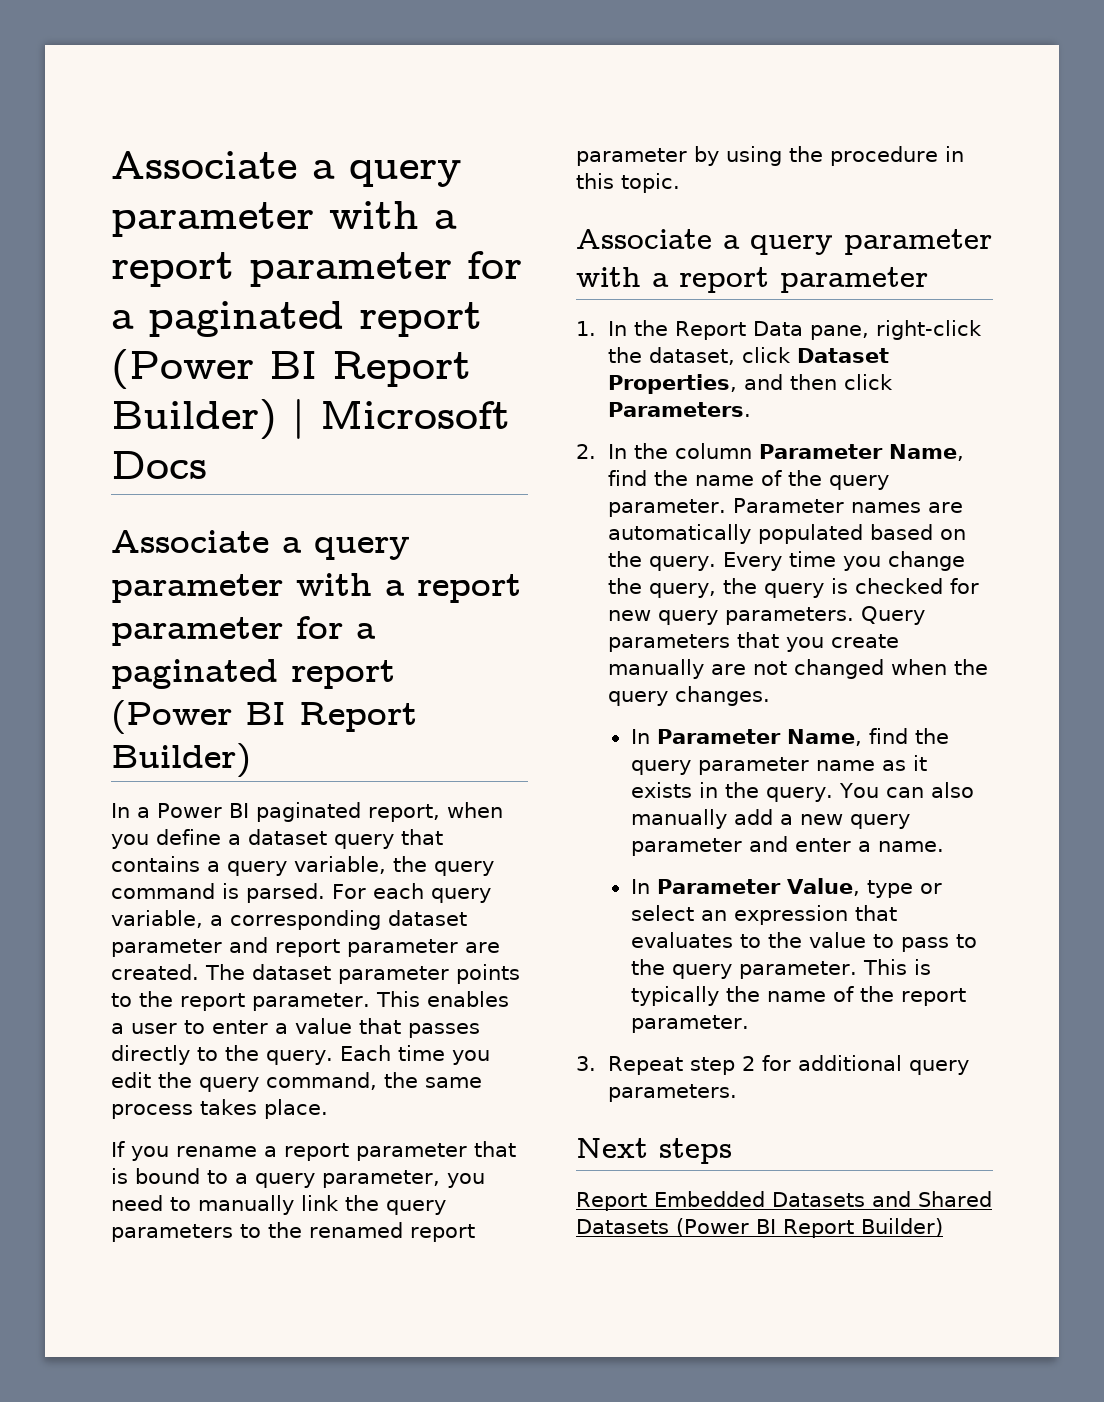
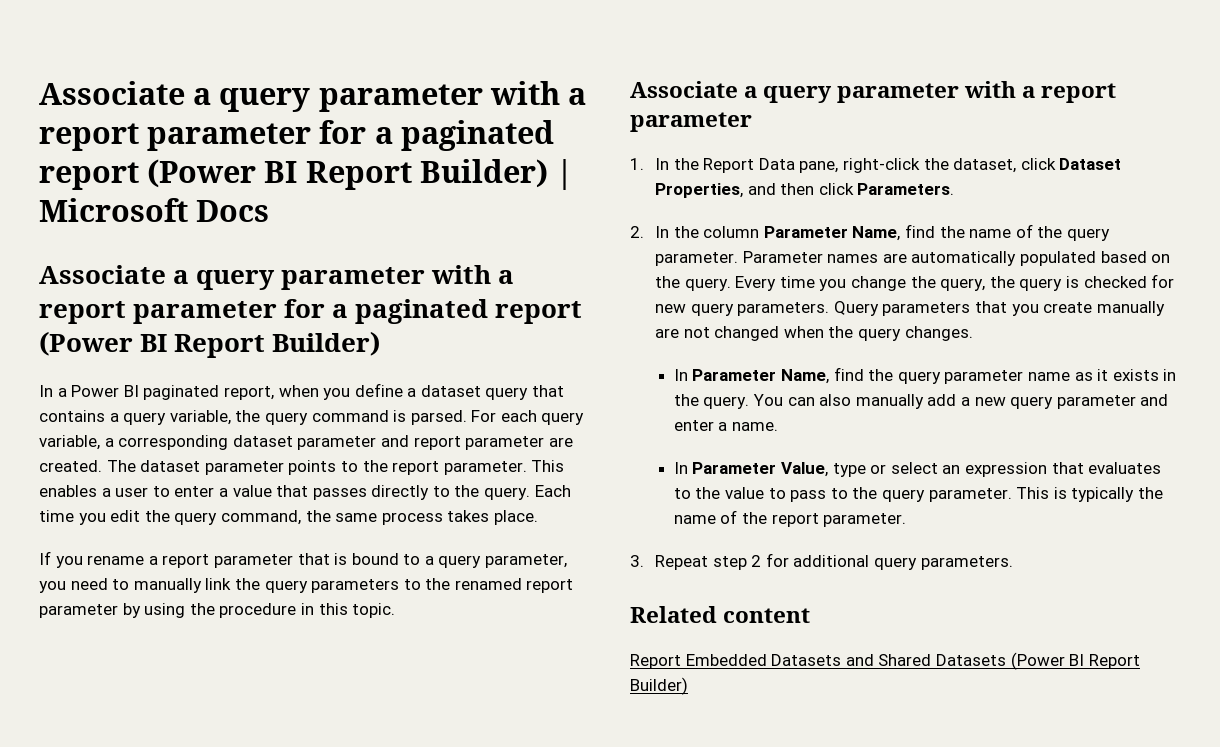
- Next steps
+ Related content

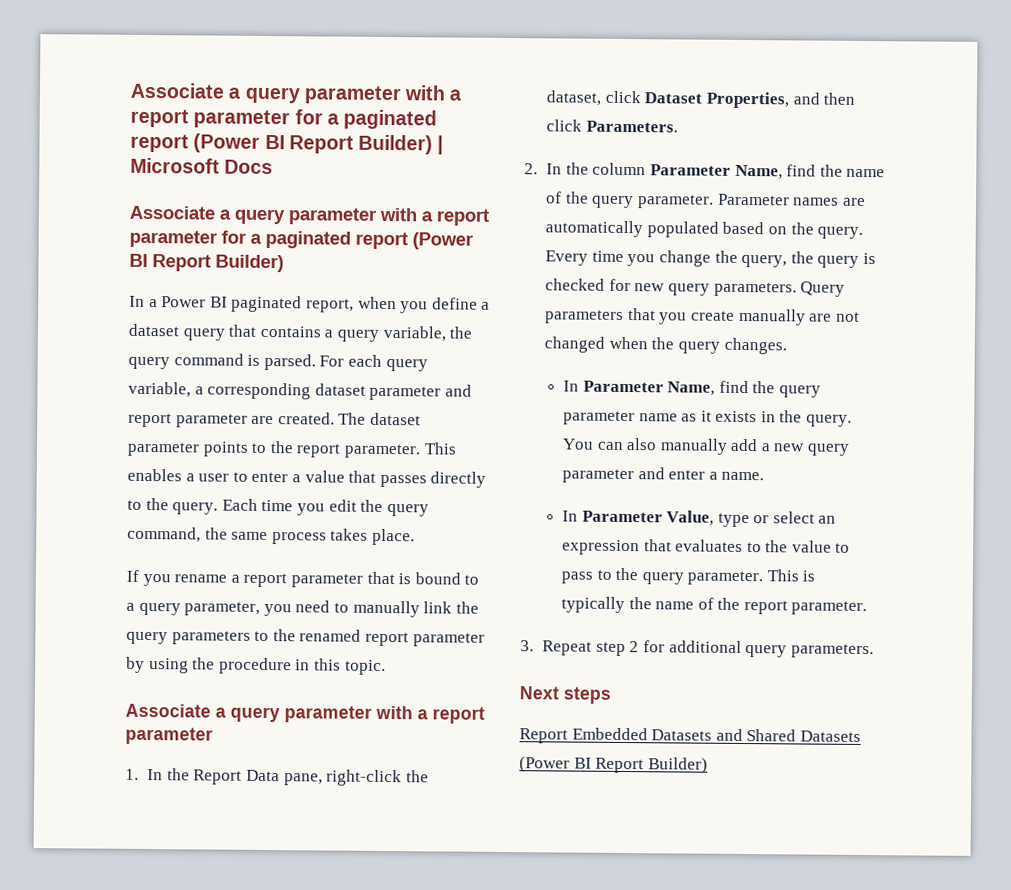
- Related content
+ Next steps

